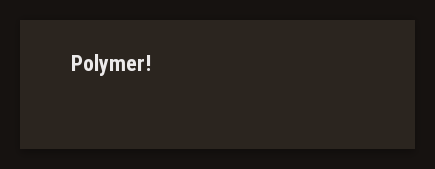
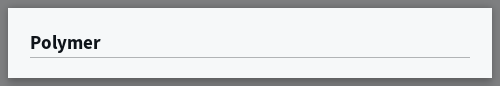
- Polymer!
+ Polymer

